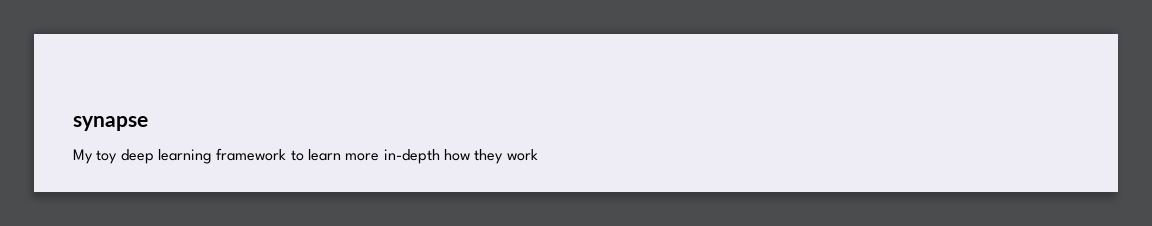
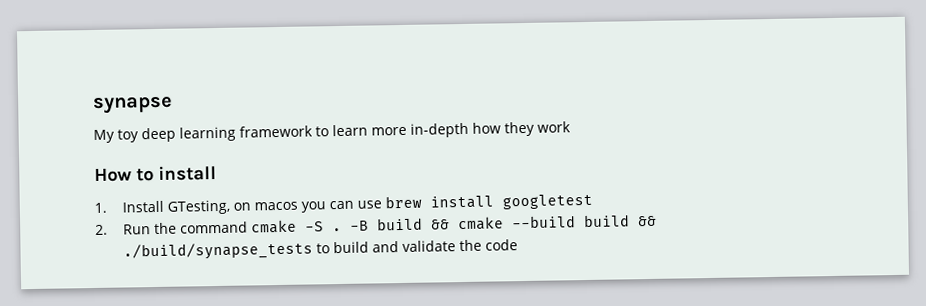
+ How to install
+ 1. Install GTesting, on macos you can use brew install googletest
+ 2. Run the command cmake -S . -B build && cmake --build build && ./build/synapse_tests to build and validate the code

